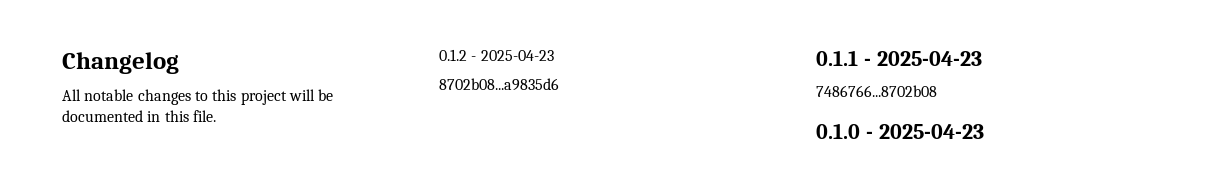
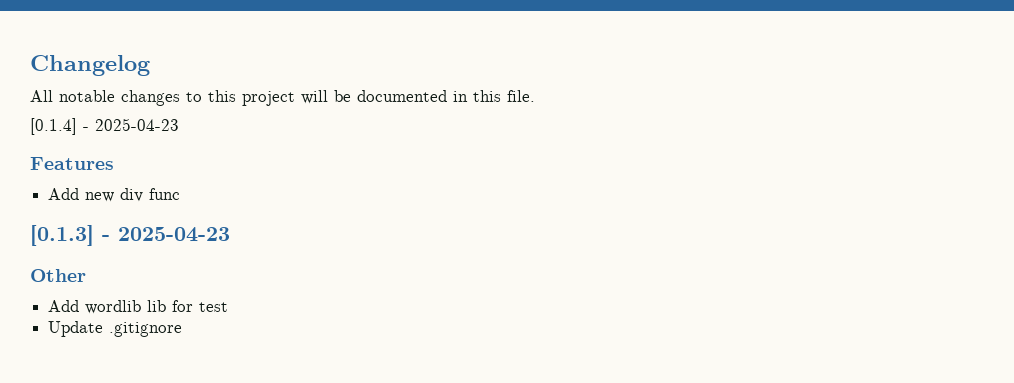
- 0.1.2 - 2025-04-23
- 8702b08...a9835d6
- 0.1.1 - 2025-04-23
- 7486766...8702b08
- 0.1.0 - 2025-04-23
+ [0.1.4] - 2025-04-23
+ Features
+ Add new div func
+ [0.1.3] - 2025-04-23
+ Other
+ Add wordlib lib for test
+ Update .gitignore

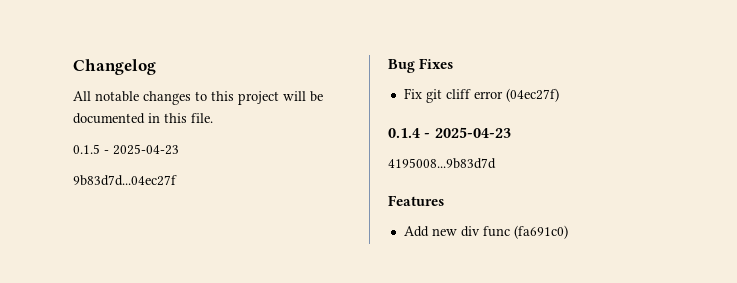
- [0.1.4] - 2025-04-23
+ 0.1.5 - 2025-04-23
+ 9b83d7d...04ec27f
+ Bug Fixes
+ Fix git cliff error (04ec27f)
+ 0.1.4 - 2025-04-23
+ 4195008...9b83d7d
- Add new div func
- [0.1.3] - 2025-04-23
- Other
- Add wordlib lib for test
- Update .gitignore
+ Add new div func (fa691c0)

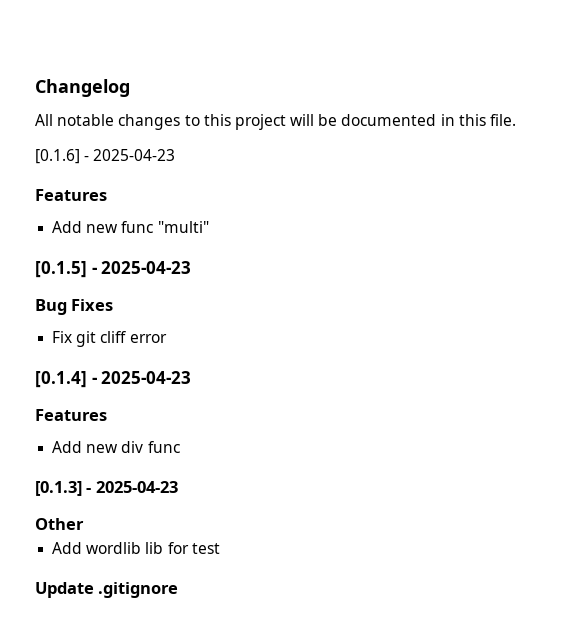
- 0.1.5 - 2025-04-23
- 9b83d7d...04ec27f
+ [0.1.6] - 2025-04-23
+ Features
+ Add new func "multi"
+ [0.1.5] - 2025-04-23
- Fix git cliff error (04ec27f)
- 0.1.4 - 2025-04-23
- 4195008...9b83d7d
+ Fix git cliff error
+ [0.1.4] - 2025-04-23
- Add new div func (fa691c0)
+ Add new div func
+ [0.1.3] - 2025-04-23
+ Other
+ Add wordlib lib for test
+ Update .gitignore

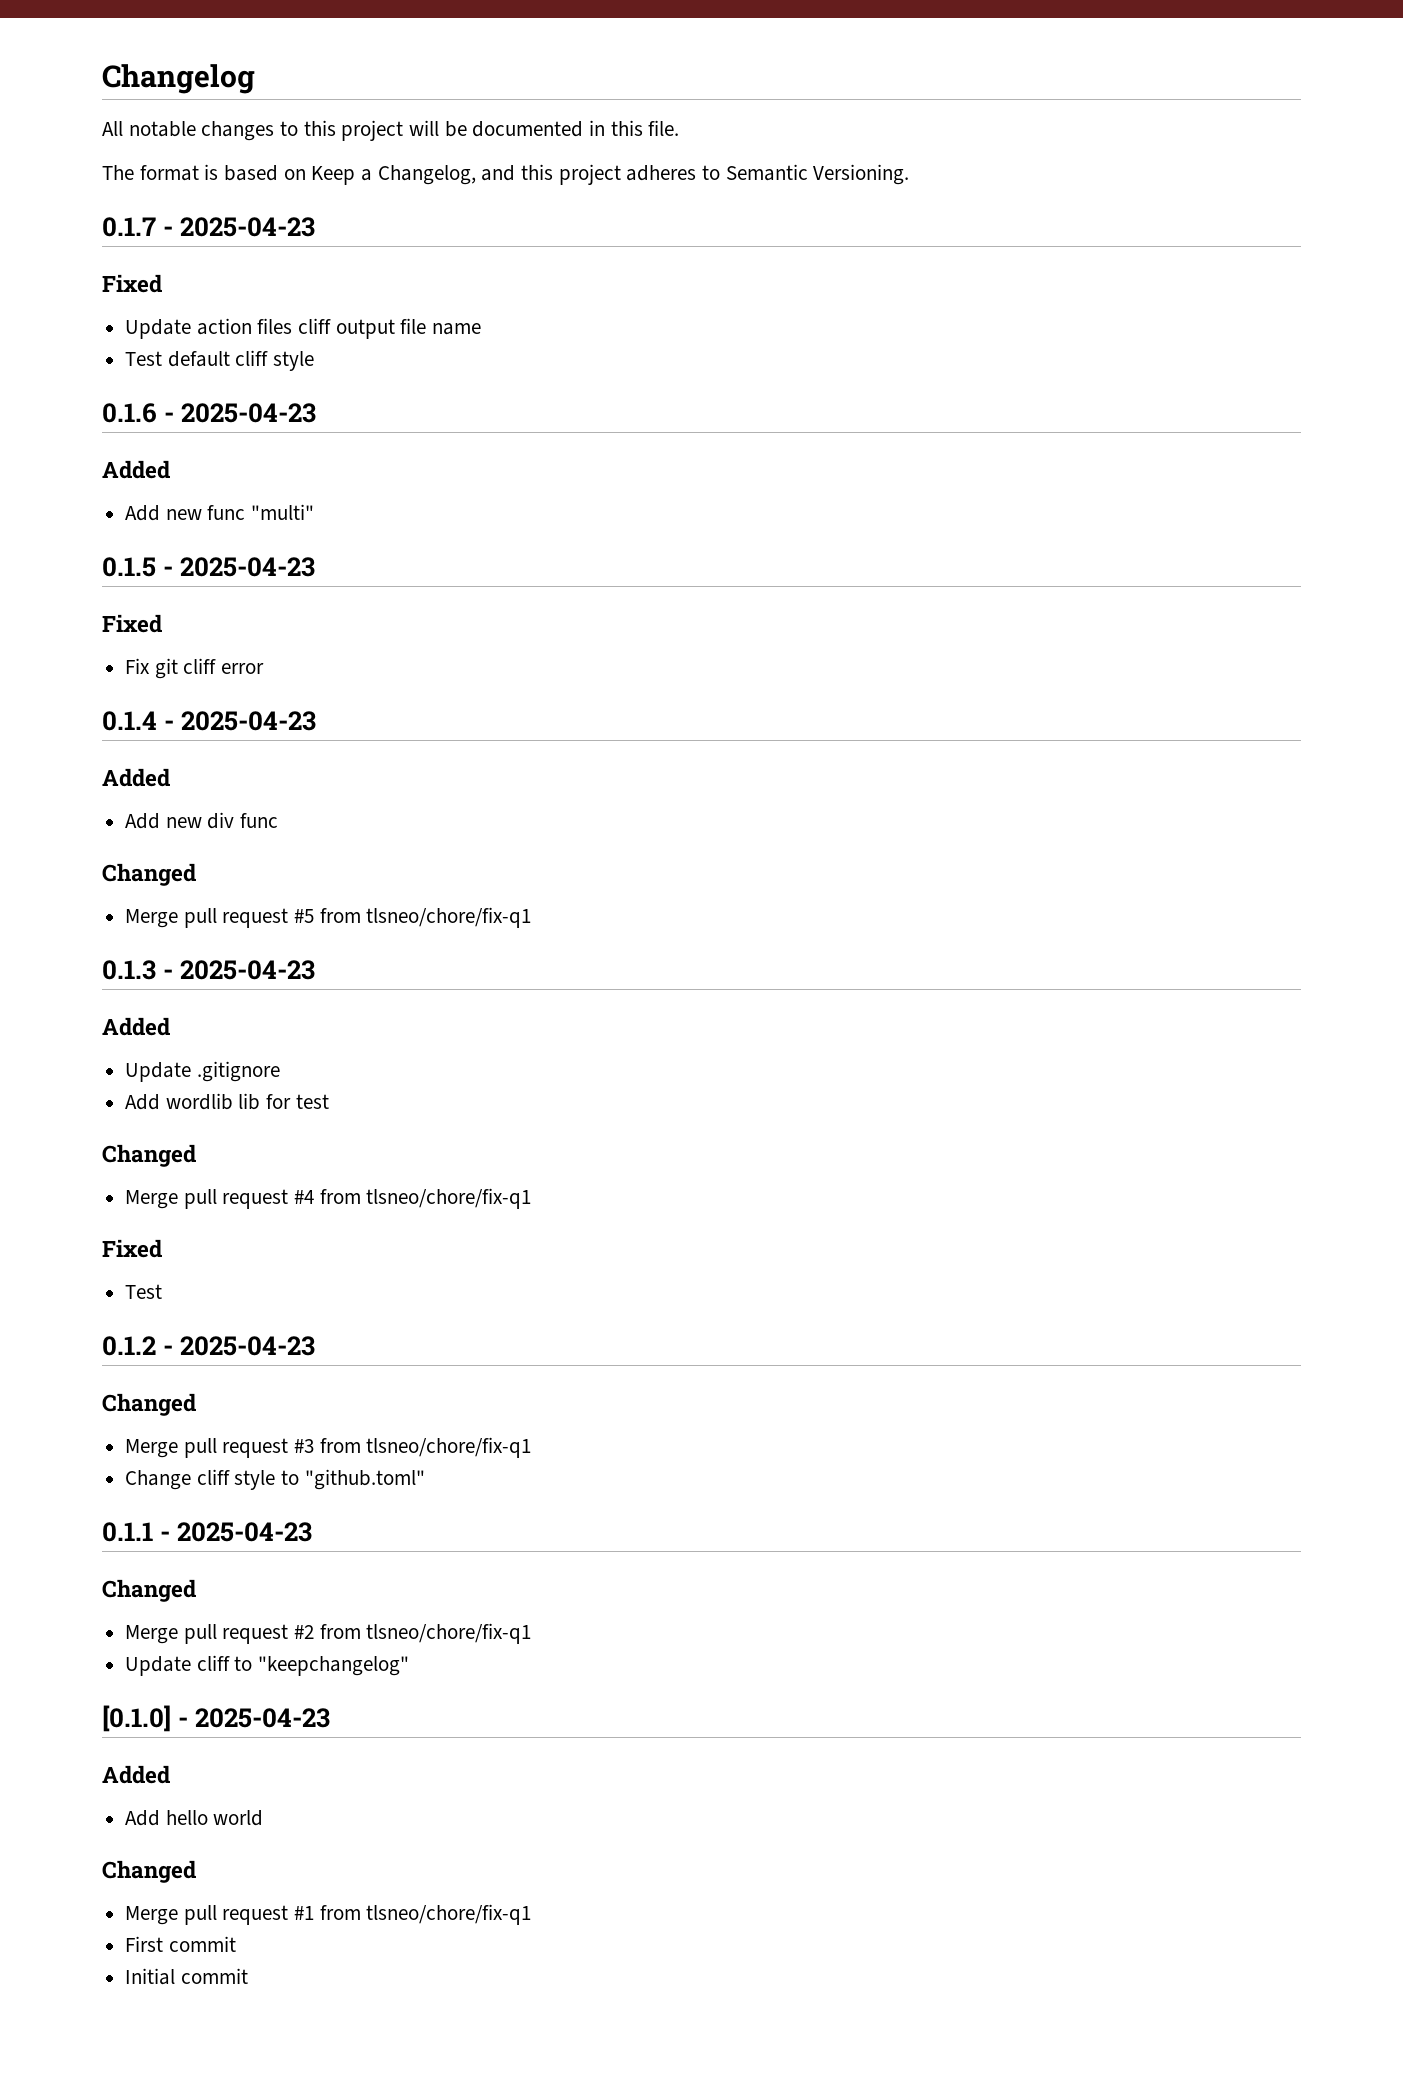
- [0.1.6] - 2025-04-23
- Features
+ The format is based on Keep a Changelog, and this project adheres to Semantic Versioning.
+ 0.1.7 - 2025-04-23
+ Fixed
+ Update action files cliff output file name
+ Test default cliff style
+ 0.1.6 - 2025-04-23
+ Added
- [0.1.5] - 2025-04-23
- Bug Fixes
+ 0.1.5 - 2025-04-23
+ Fixed
- [0.1.4] - 2025-04-23
- Features
+ 0.1.4 - 2025-04-23
+ Added
  Add new div func
- [0.1.3] - 2025-04-23
- Other
+ Changed
+ Merge pull request #5 from tlsneo/chore/fix-q1
+ 0.1.3 - 2025-04-23
+ Added
+ Update .gitignore
  Add wordlib lib for test
- Update .gitignore
+ Changed
+ Merge pull request #4 from tlsneo/chore/fix-q1
+ Fixed
+ Test
+ 0.1.2 - 2025-04-23
+ Changed
+ Merge pull request #3 from tlsneo/chore/fix-q1
+ Change cliff style to "github.toml"
+ 0.1.1 - 2025-04-23
+ Changed
+ Merge pull request #2 from tlsneo/chore/fix-q1
+ Update cliff to "keepchangelog"
+ [0.1.0] - 2025-04-23
+ Added
+ Add hello world
+ Changed
+ Merge pull request #1 from tlsneo/chore/fix-q1
+ First commit
+ Initial commit

